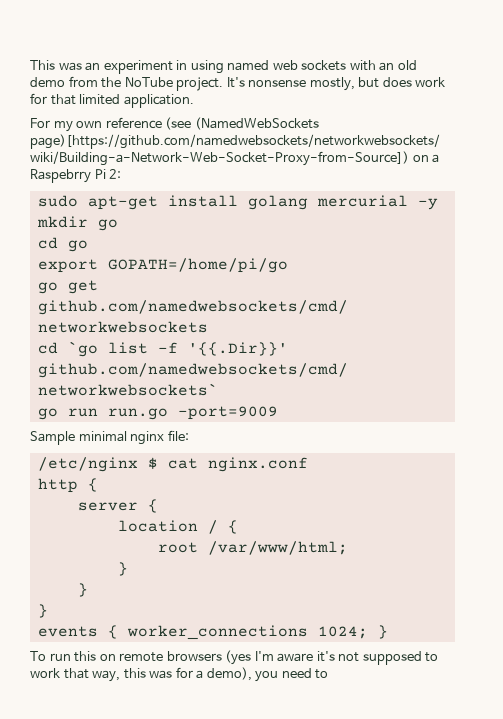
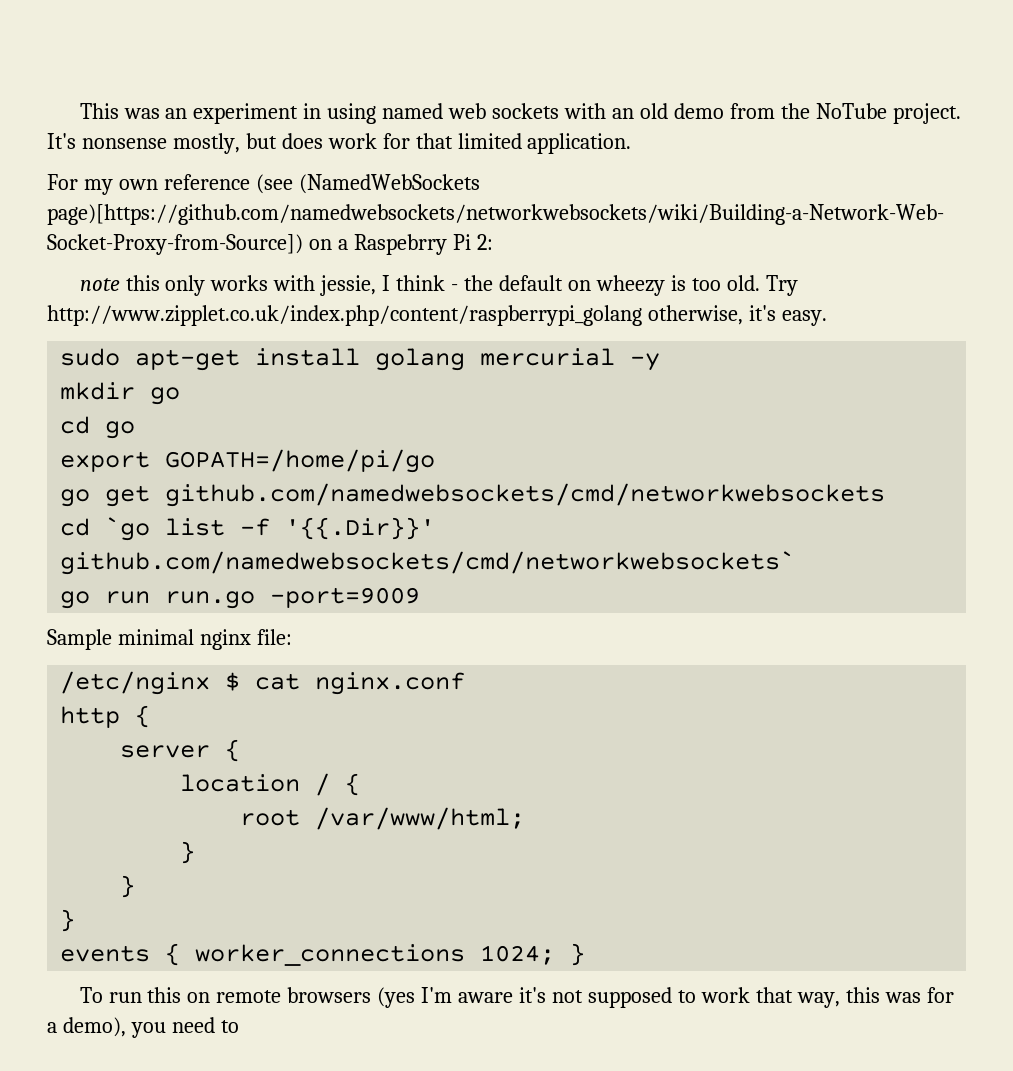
+ note this only works with jessie, I think - the default on wheezy is too old. Try http://www.zipplet.co.uk/index.php/content/raspberrypi_golang otherwise, it's easy.

